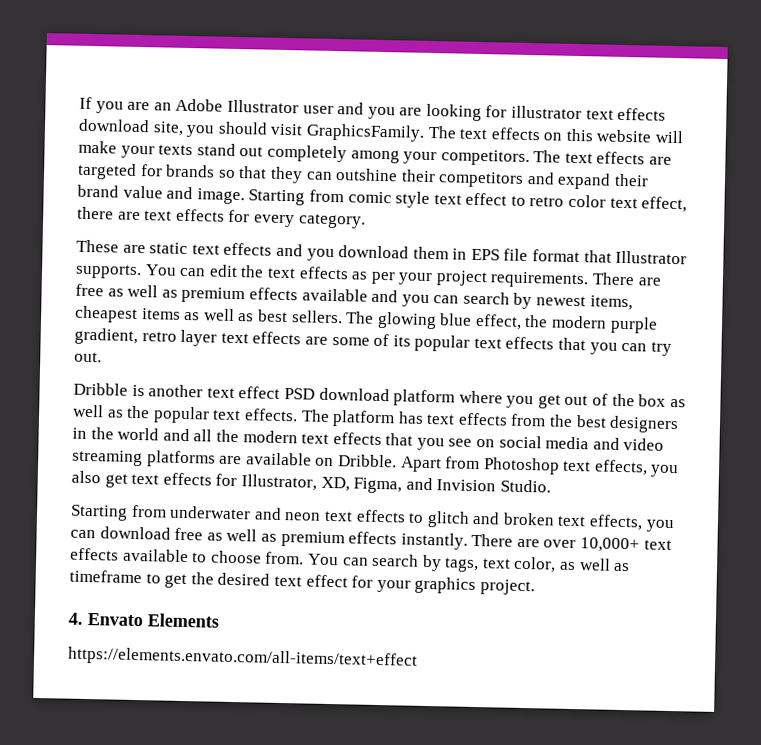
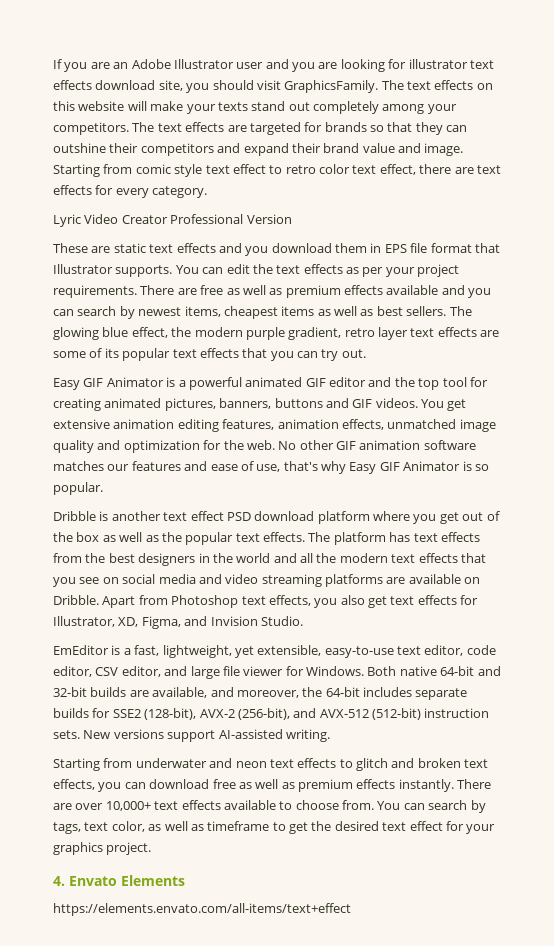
+ Lyric Video Creator Professional Version
+ Easy GIF Animator is a powerful animated GIF editor and the top tool for creating animated pictures, banners, buttons and GIF videos. You get extensive animation editing features, animation effects, unmatched image quality and optimization for the web. No other GIF animation software matches our features and ease of use, that's why Easy GIF Animator is so popular.
+ EmEditor is a fast, lightweight, yet extensible, easy-to-use text editor, code editor, CSV editor, and large file viewer for Windows. Both native 64-bit and 32-bit builds are available, and moreover, the 64-bit includes separate builds for SSE2 (128-bit), AVX-2 (256-bit), and AVX-512 (512-bit) instruction sets. New versions support AI-assisted writing.

